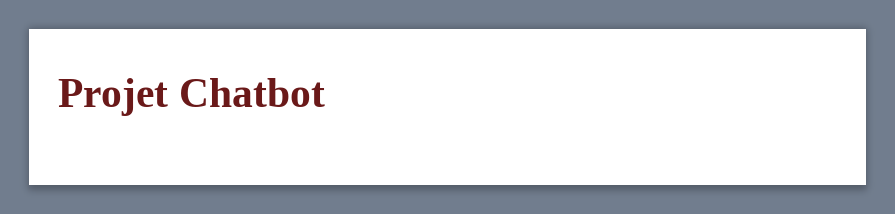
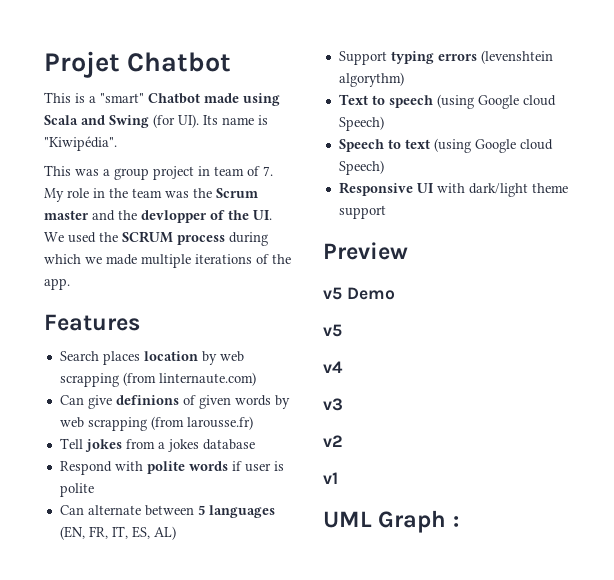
+ This is a "smart" Chatbot made using Scala and Swing (for UI). Its name is "Kiwipédia".
+ This was a group project in team of 7. My role in the team was the Scrum master and the devlopper of the UI. We used the SCRUM process during which we made multiple iterations of the app.
+ Features
+ Search places location by web scrapping (from linternaute.com)
+ Can give definions of given words by web scrapping (from larousse.fr)
+ Tell jokes from a jokes database
+ Respond with polite words if user is polite
+ Can alternate between 5 languages (EN, FR, IT, ES, AL)
+ Support typing errors (levenshtein algorythm)
+ Text to speech (using Google cloud Speech)
+ Speech to text (using Google cloud Speech)
+ Responsive UI with dark/light theme support
+ Preview
+ v5 Demo
+ v5
+ v4
+ v3
+ v2
+ v1
+ UML Graph :

